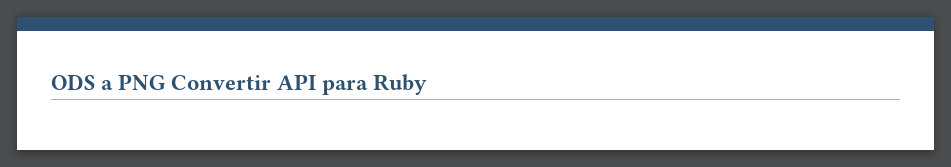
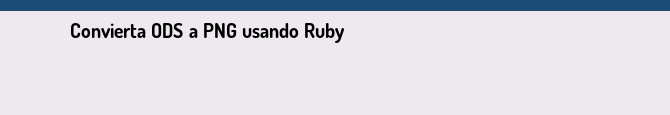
- ODS a PNG Convertir API para Ruby
+ Convierta ODS a PNG usando Ruby

